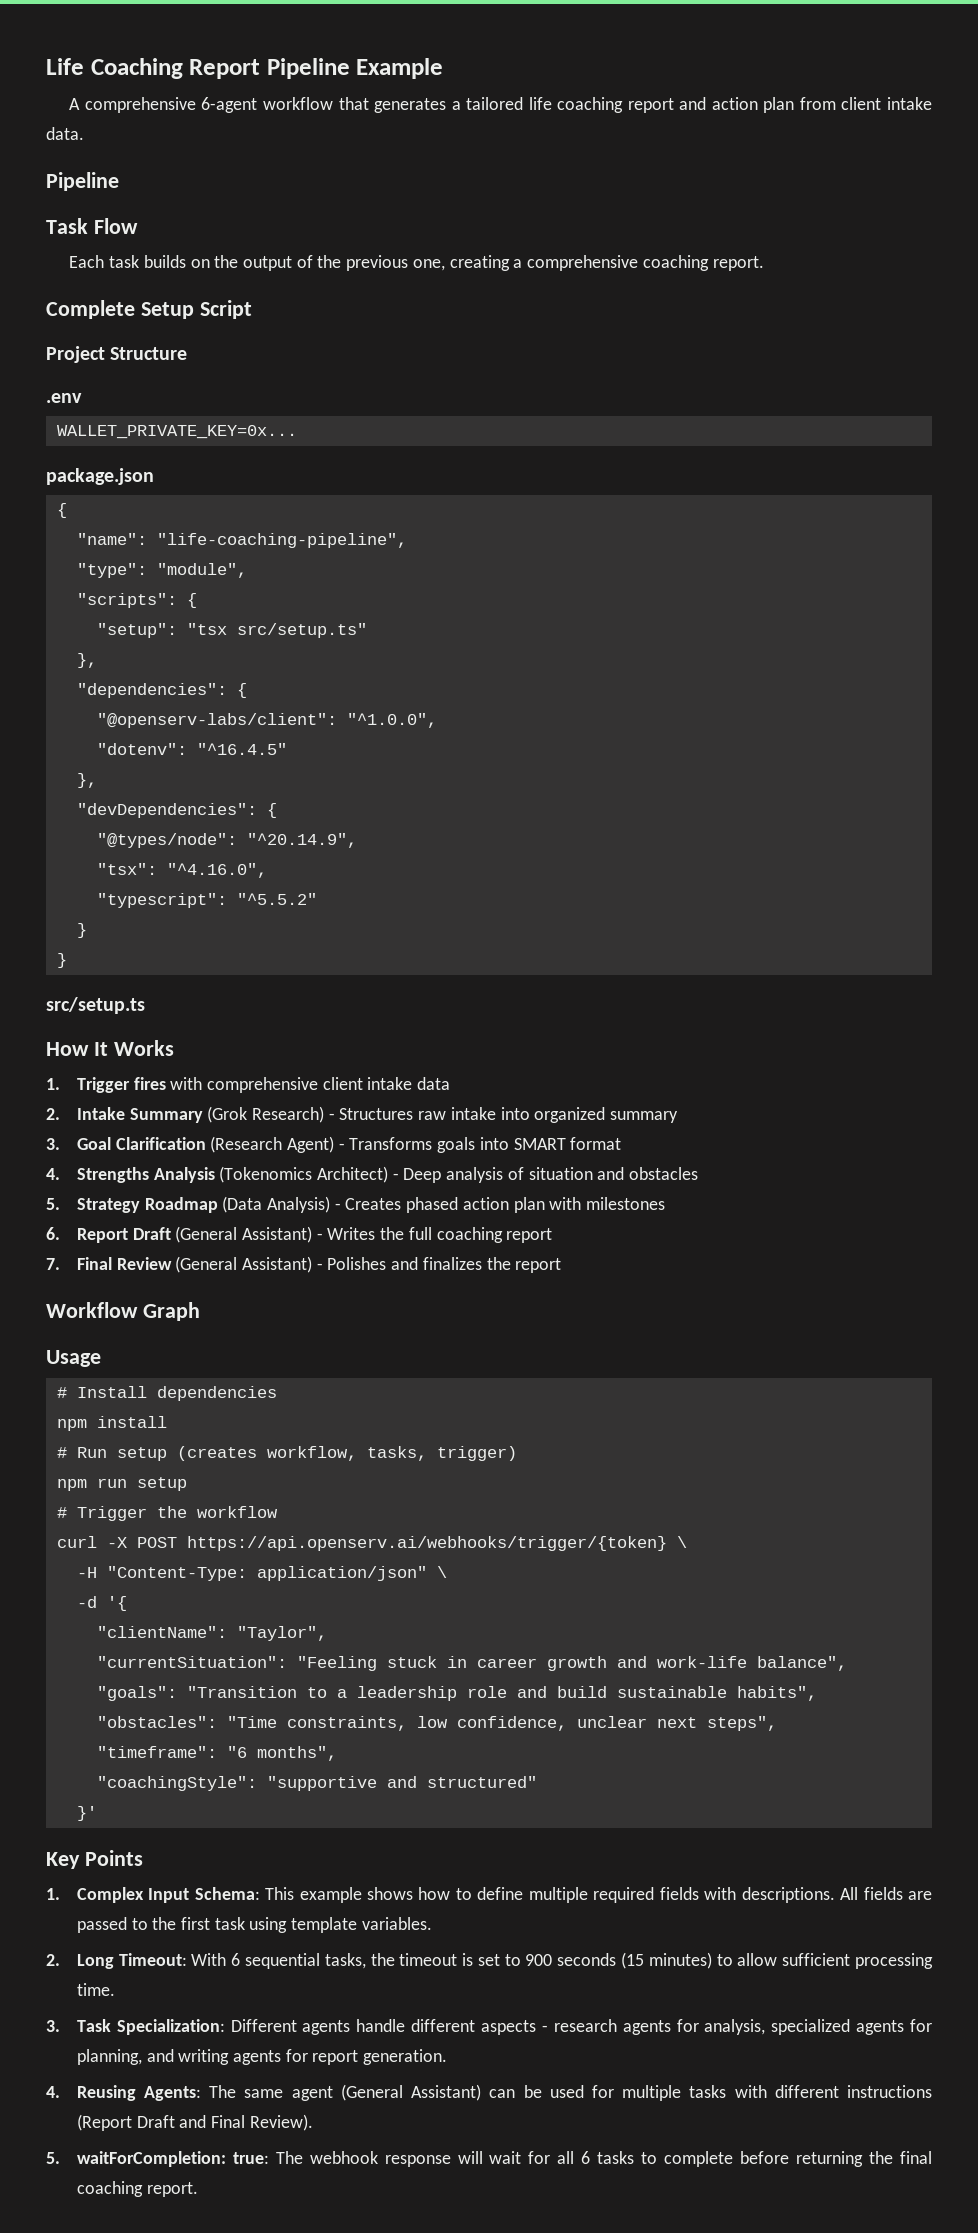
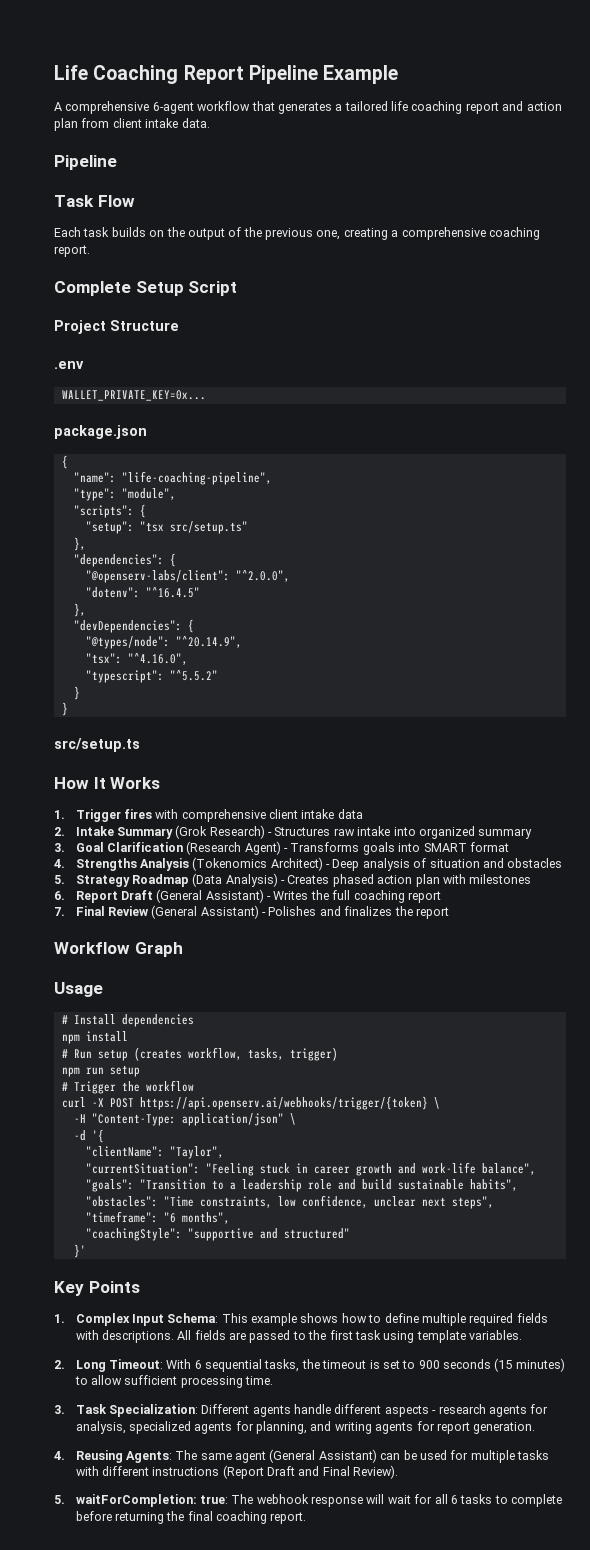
- "@openserv-labs/client": "^1.0.0",
+ "@openserv-labs/client": "^2.0.0",

